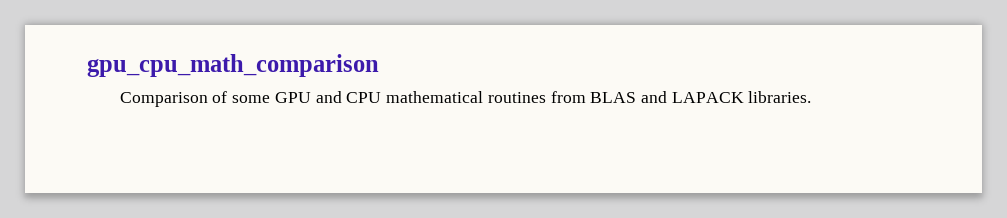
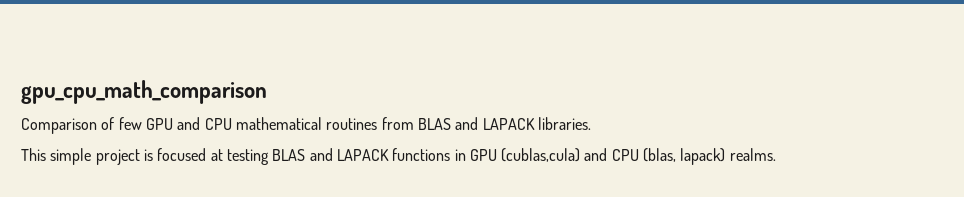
- Comparison of some GPU and CPU mathematical routines from BLAS and LAPACK libraries.
+ Comparison of few GPU and CPU mathematical routines from BLAS and LAPACK libraries.
+ This simple project is focused at testing BLAS and LAPACK functions in GPU (cublas,cula) and CPU (blas, lapack) realms.

